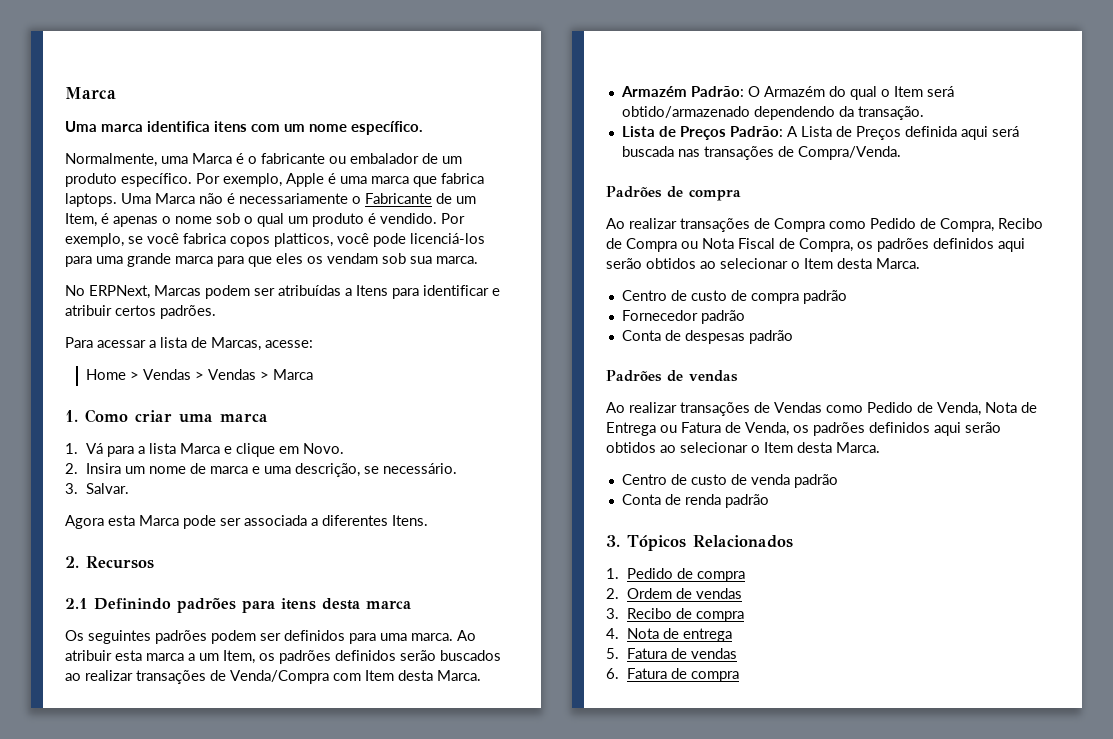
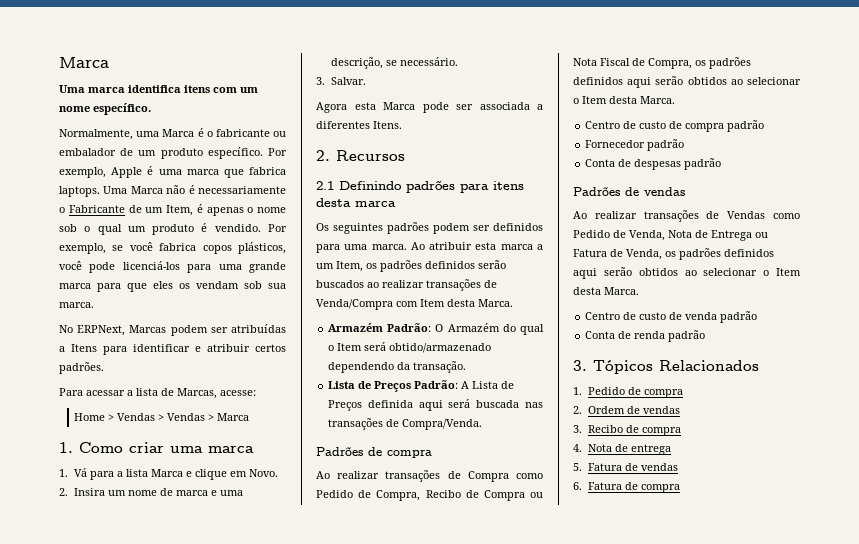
- Por exemplo, se você fabrica copos platticos, você pode licenciá-los para uma grande marca para que eles os vendam sob sua marca.
+ Por exemplo, se você fabrica copos plásticos, você pode licenciá-los para uma grande marca para que eles os vendam sob sua marca.

